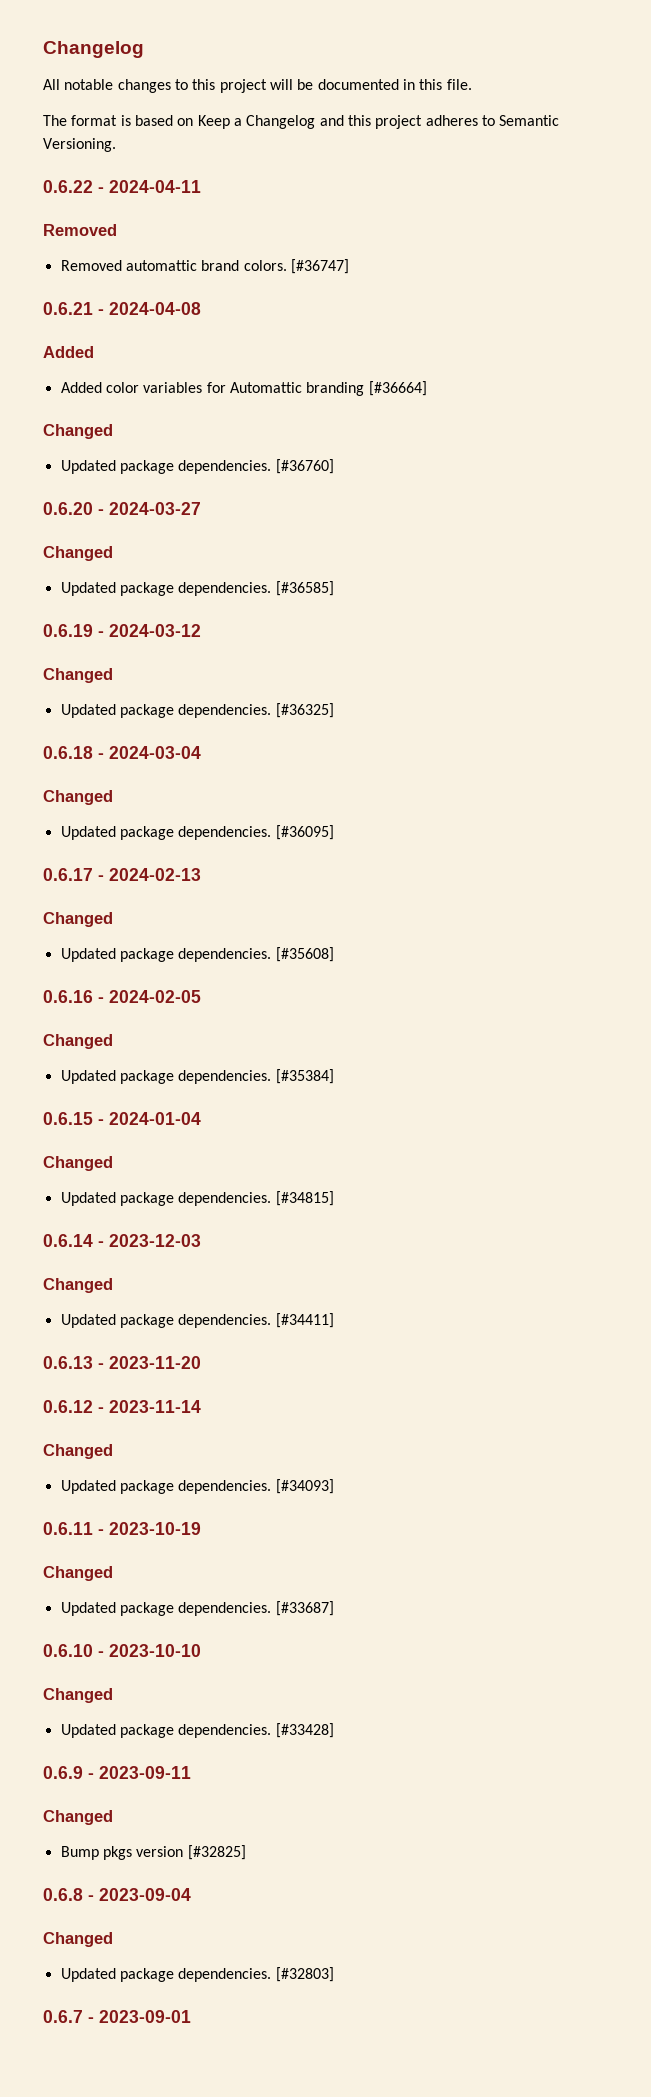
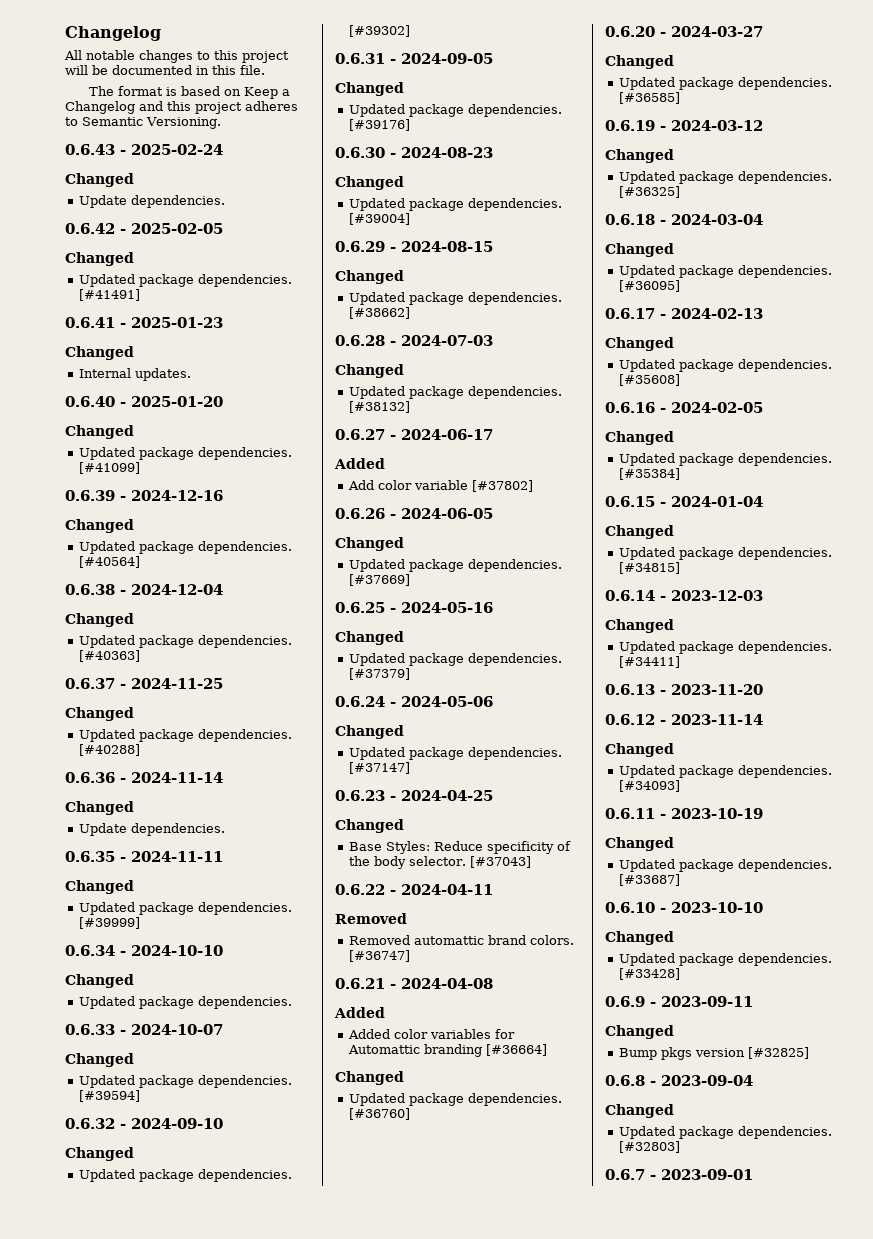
+ 0.6.43 - 2025-02-24
+ Changed
+ Update dependencies.
+ 0.6.42 - 2025-02-05
+ Changed
+ Updated package dependencies. [#41491]
+ 0.6.41 - 2025-01-23
+ Changed
+ Internal updates.
+ 0.6.40 - 2025-01-20
+ Changed
+ Updated package dependencies. [#41099]
+ 0.6.39 - 2024-12-16
+ Changed
+ Updated package dependencies. [#40564]
+ 0.6.38 - 2024-12-04
+ Changed
+ Updated package dependencies. [#40363]
+ 0.6.37 - 2024-11-25
+ Changed
+ Updated package dependencies. [#40288]
+ 0.6.36 - 2024-11-14
+ Changed
+ Update dependencies.
+ 0.6.35 - 2024-11-11
+ Changed
+ Updated package dependencies. [#39999]
+ 0.6.34 - 2024-10-10
+ Changed
+ Updated package dependencies.
+ 0.6.33 - 2024-10-07
+ Changed
+ Updated package dependencies. [#39594]
+ 0.6.32 - 2024-09-10
+ Changed
+ Updated package dependencies. [#39302]
+ 0.6.31 - 2024-09-05
+ Changed
+ Updated package dependencies. [#39176]
+ 0.6.30 - 2024-08-23
+ Changed
+ Updated package dependencies. [#39004]
+ 0.6.29 - 2024-08-15
+ Changed
+ Updated package dependencies. [#38662]
+ 0.6.28 - 2024-07-03
+ Changed
+ Updated package dependencies. [#38132]
+ 0.6.27 - 2024-06-17
+ Added
+ Add color variable [#37802]
+ 0.6.26 - 2024-06-05
+ Changed
+ Updated package dependencies. [#37669]
+ 0.6.25 - 2024-05-16
+ Changed
+ Updated package dependencies. [#37379]
+ 0.6.24 - 2024-05-06
+ Changed
+ Updated package dependencies. [#37147]
+ 0.6.23 - 2024-04-25
+ Changed
+ Base Styles: Reduce specificity of the body selector. [#37043]

